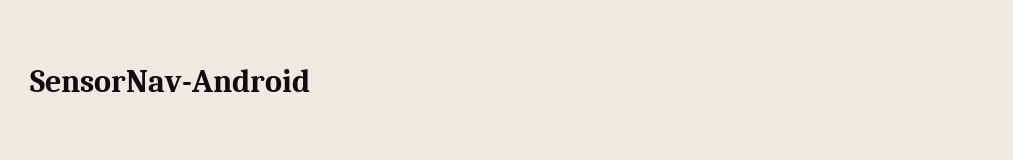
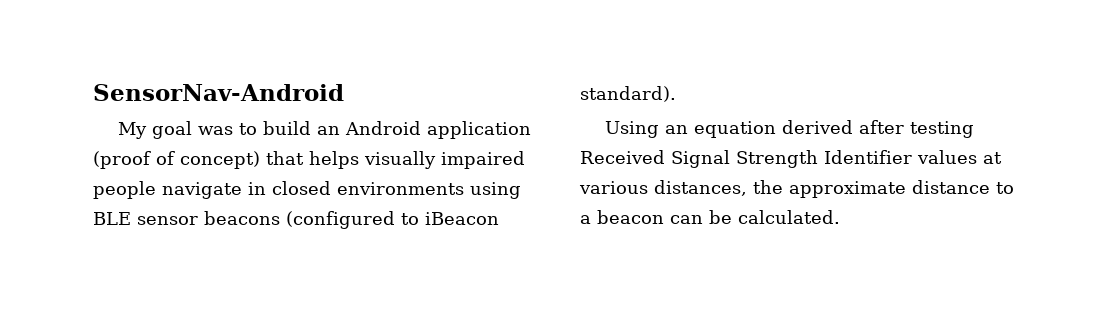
+ My goal was to build an Android application (proof of concept) that helps visually impaired people navigate in closed environments using BLE sensor beacons (configured to iBeacon standard).
+ Using an equation derived after testing Received Signal Strength Identifier values at various distances, the approximate distance to a beacon can be calculated.

